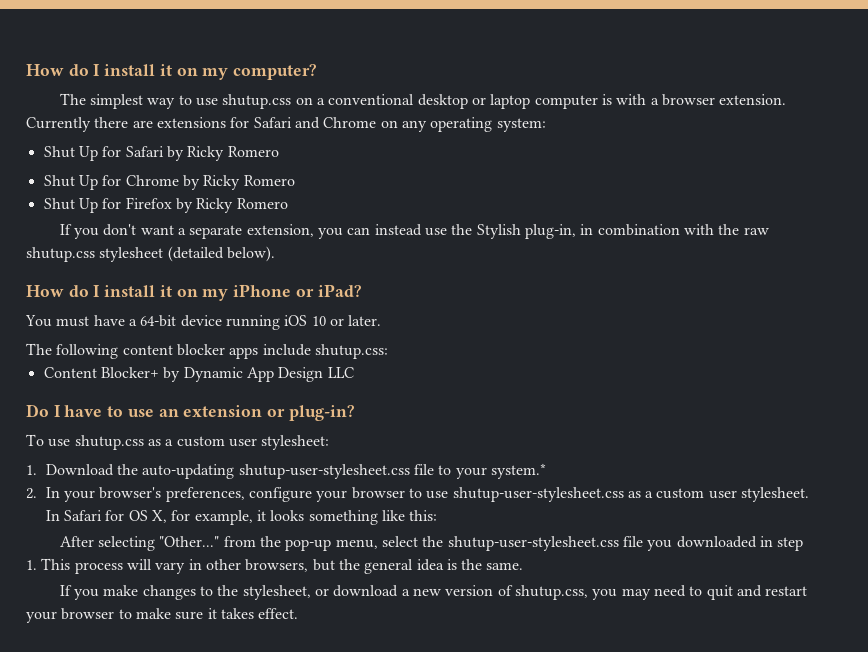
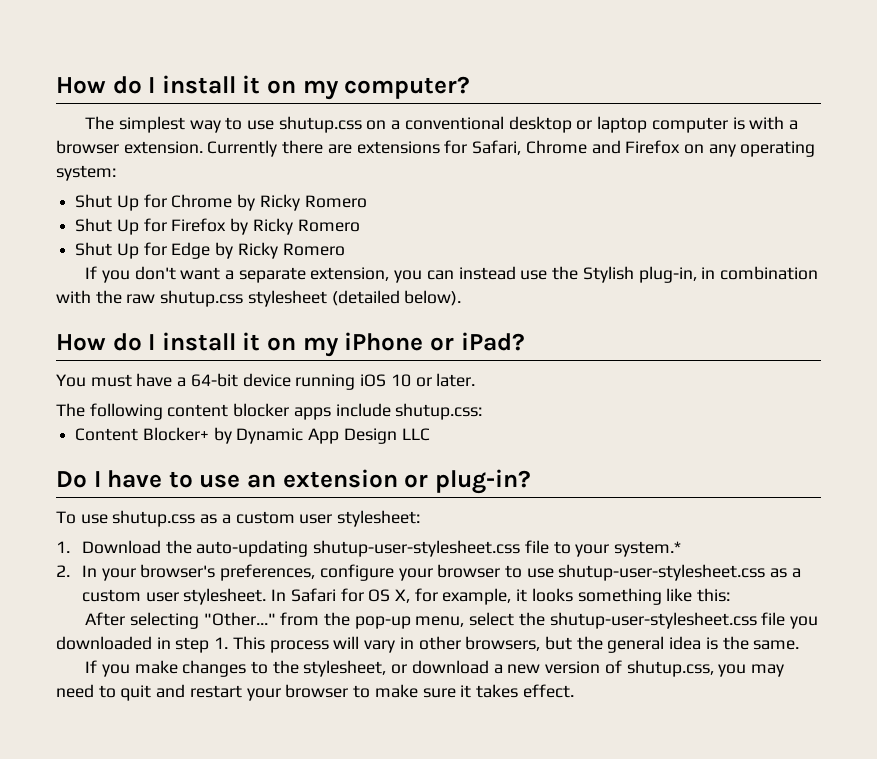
- Currently there are extensions for Safari and Chrome on any operating system:
+ Currently there are extensions for Safari, Chrome and Firefox on any operating system:
- Shut Up for Safari by Ricky Romero
+ Shut Up for Edge by Ricky Romero

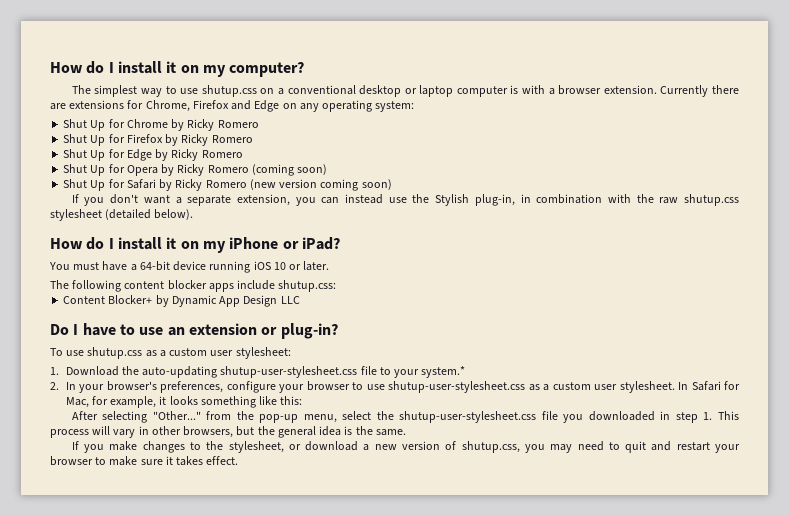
- Currently there are extensions for Safari, Chrome and Firefox on any operating system:
+ Currently there are extensions for Chrome, Firefox and Edge on any operating system:
+ Shut Up for Opera by Ricky Romero (coming soon)
+ Shut Up for Safari by Ricky Romero (new version coming soon)
- In Safari for OS X, for example, it looks something like this:
+ In Safari for Mac, for example, it looks something like this:

